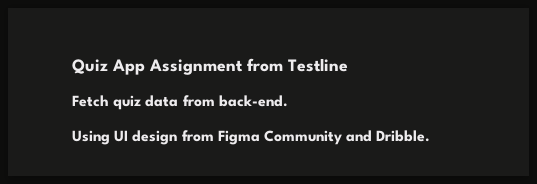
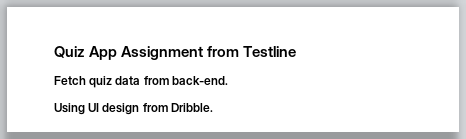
- Using UI design from Figma Community and Dribble.
+ Using UI design from Dribble.

